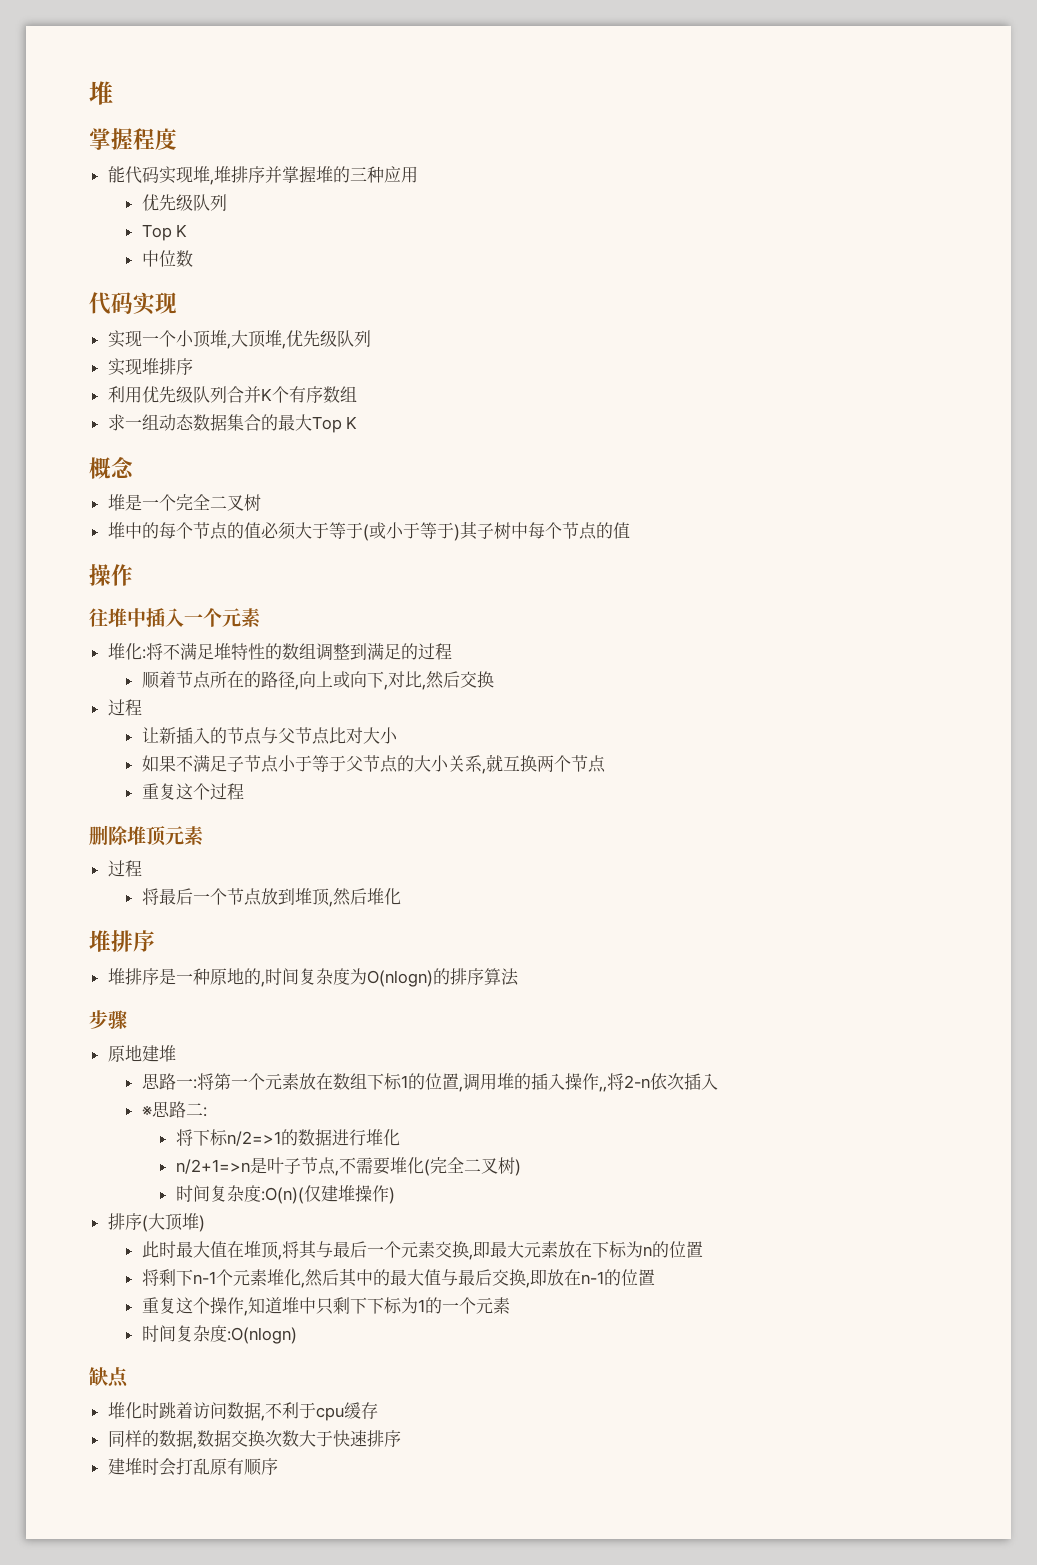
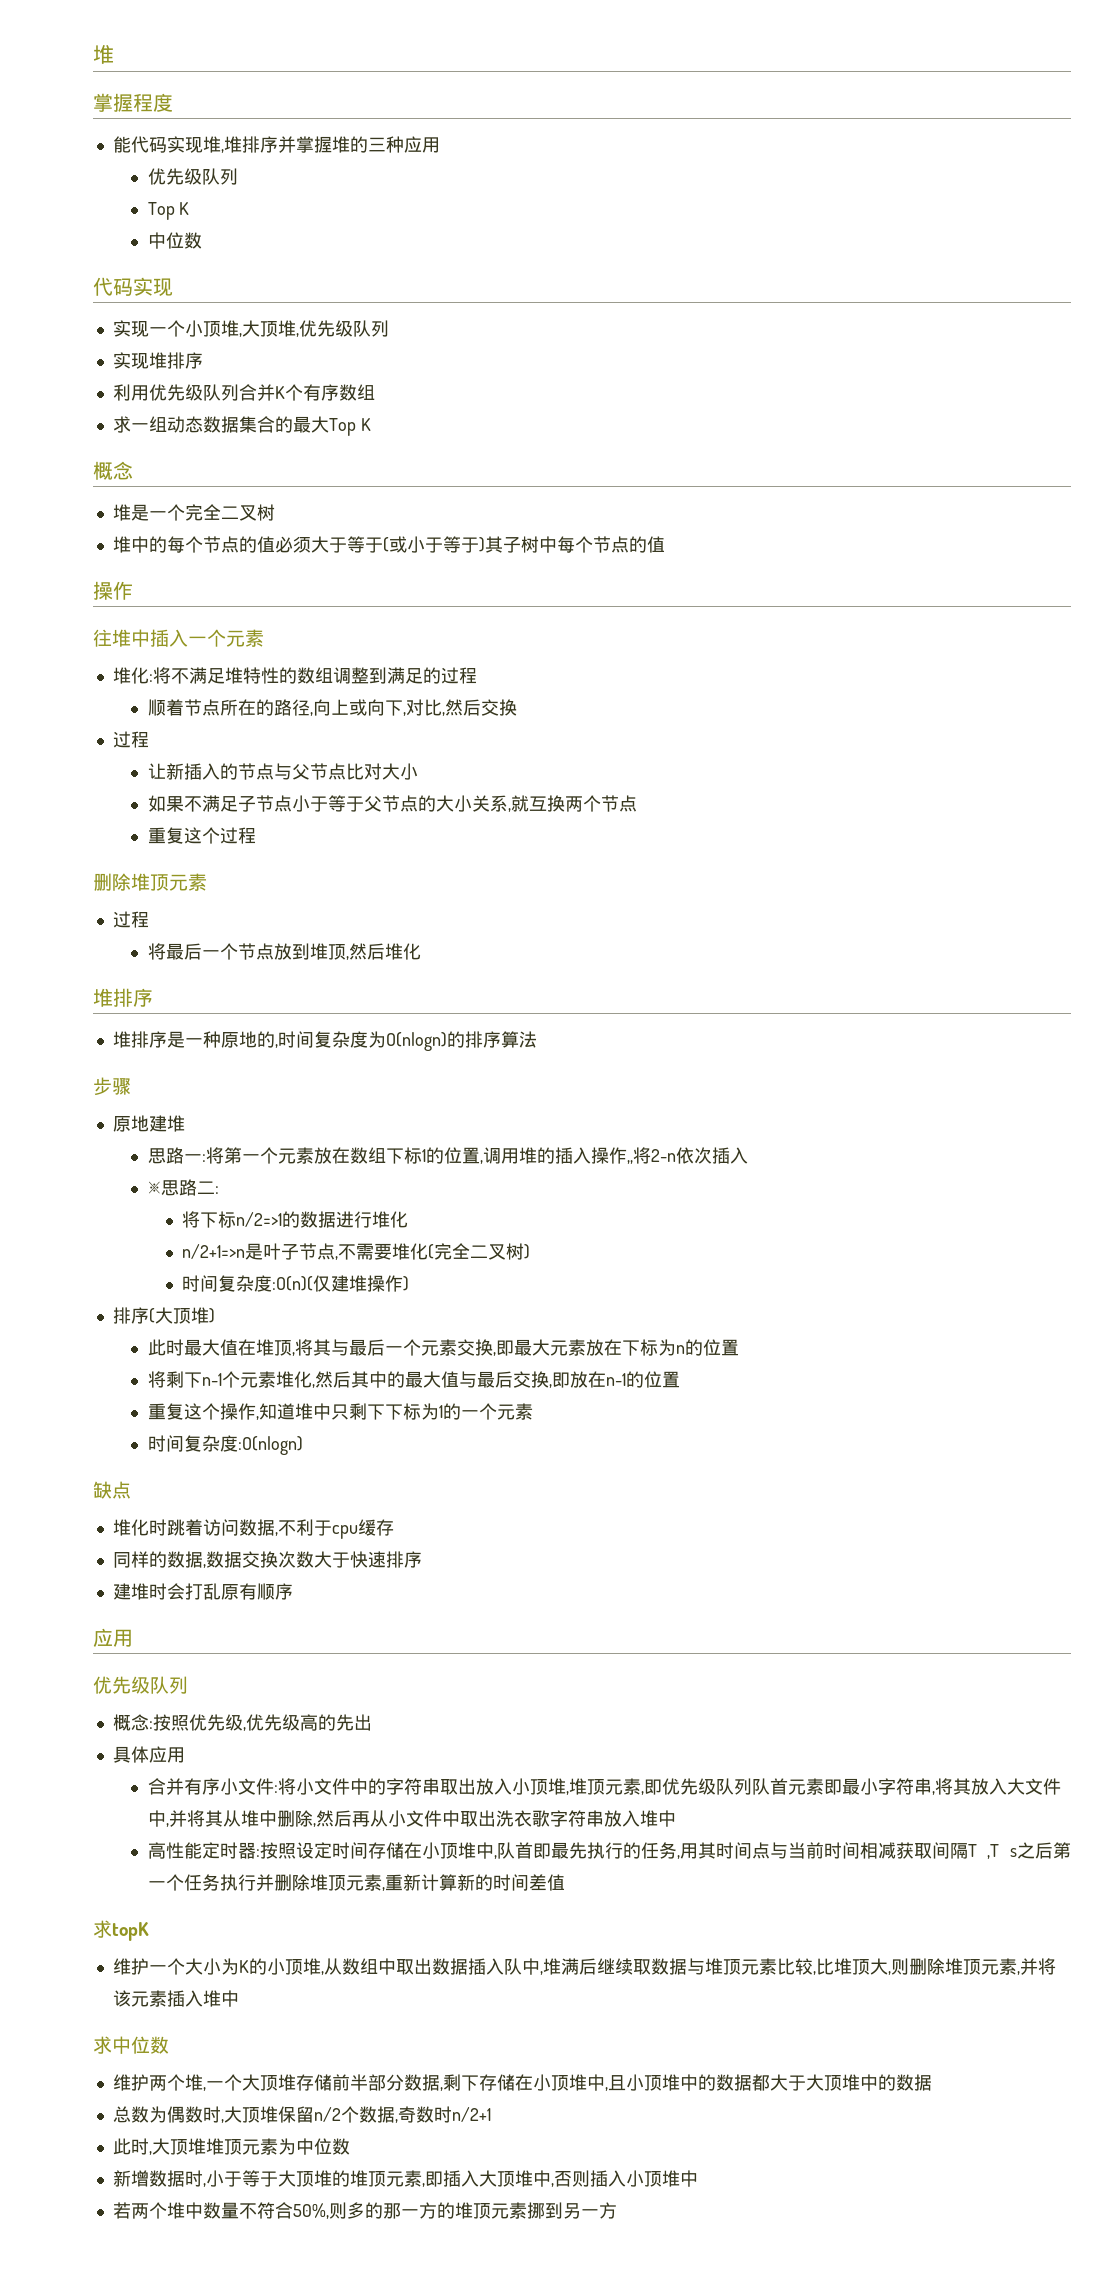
  建堆时会打乱原有顺序
+ 应用
+ 优先级队列
+ 概念:按照优先级,优先级高的先出
+ 具体应用
+ 合并有序小文件:将小文件中的字符串取出放入小顶堆,堆顶元素,即优先级队列队首元素即最小字符串,将其放入大文件中,并将其从堆中删除,然后再从小文件中取出洗衣歌字符串放入堆中
+ 高性能定时器:按照设定时间存储在小顶堆中,队首即最先执行的任务,用其时间点与当前时间相减获取间隔T ,T s之后第一个任务执行并删除堆顶元素,重新计算新的时间差值
+ 求topK
+ 维护一个大小为K的小顶堆,从数组中取出数据插入队中,堆满后继续取数据与堆顶元素比较,比堆顶大,则删除堆顶元素,并将该元素插入堆中
+ 求中位数
+ 维护两个堆,一个大顶堆存储前半部分数据,剩下存储在小顶堆中,且小顶堆中的数据都大于大顶堆中的数据
+ 总数为偶数时,大顶堆保留n/2个数据,奇数时n/2+1
+ 此时,大顶堆堆顶元素为中位数
+ 新增数据时,小于等于大顶堆的堆顶元素,即插入大顶堆中,否则插入小顶堆中
+ 若两个堆中数量不符合50%,则多的那一方的堆顶元素挪到另一方

